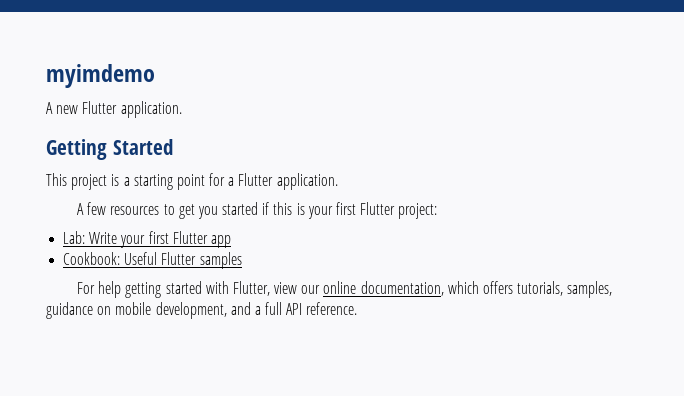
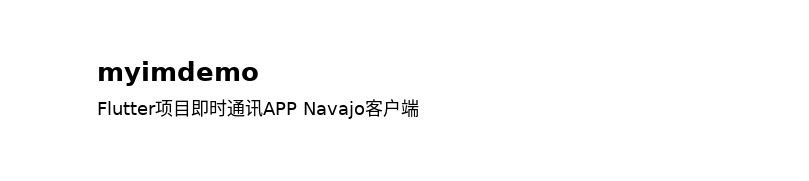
- A new Flutter application.
- Getting Started
- This project is a starting point for a Flutter application.
- A few resources to get you started if this is your first Flutter project:
- Lab: Write your first Flutter app
- Cookbook: Useful Flutter samples
- For help getting started with Flutter, view our online documentation, which offers tutorials, samples, guidance on mobile development, and a full API reference.
+ Flutter项目即时通讯APP Navajo客户端

